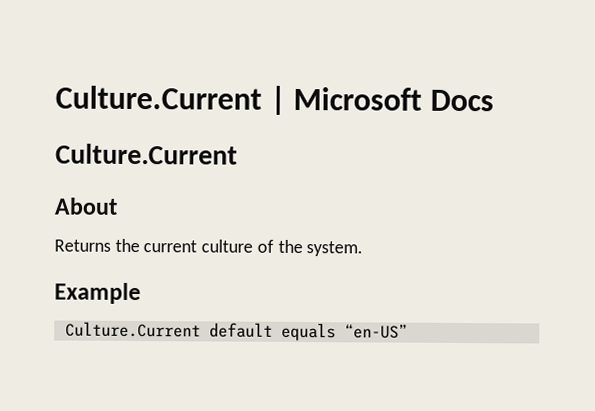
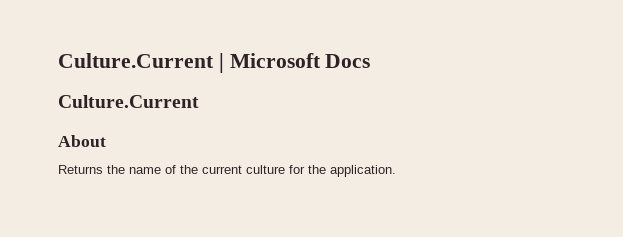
- Returns the current culture of the system.
- Example
- Culture.Current default equals “en-US”
+ Returns the name of the current culture for the application.

